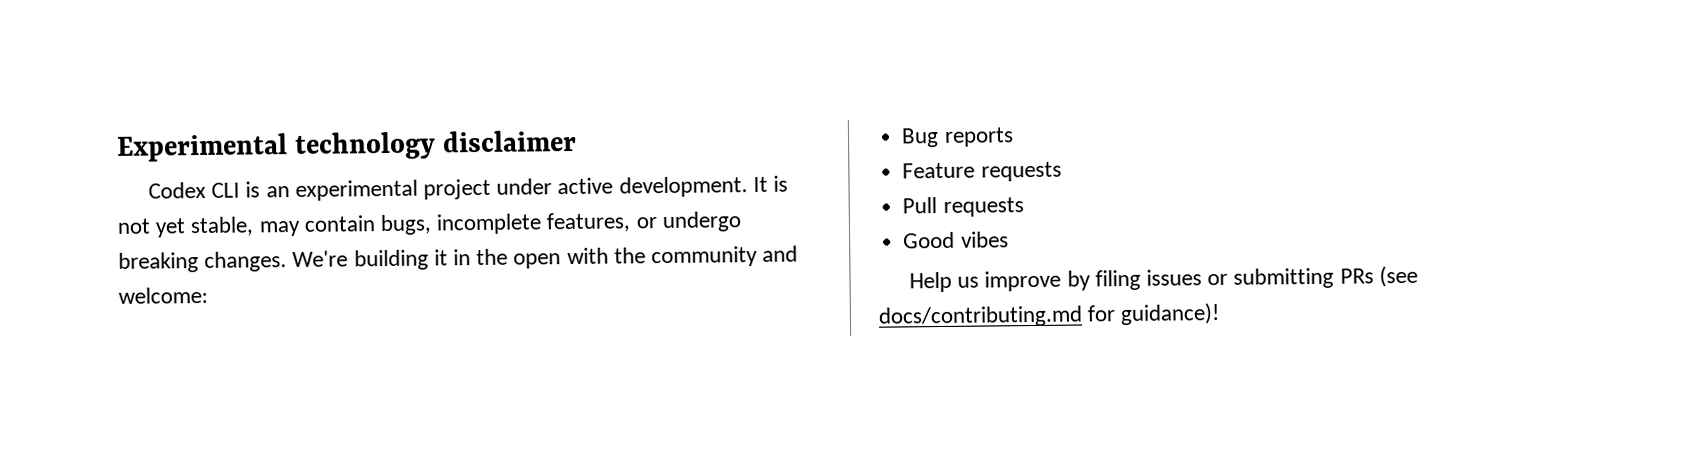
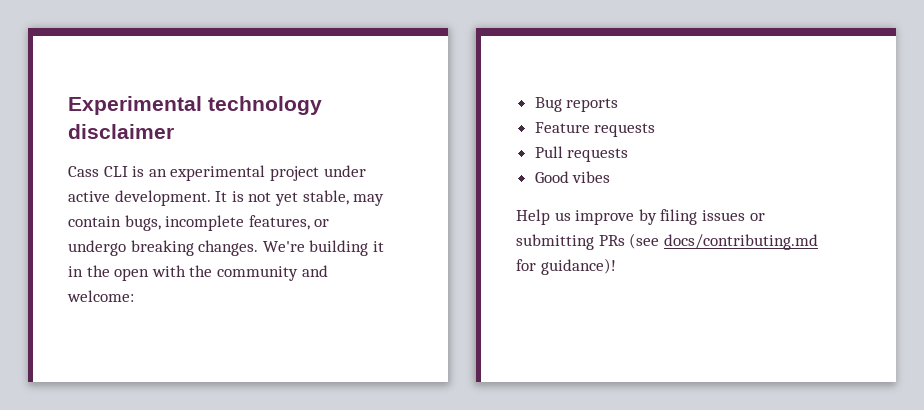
- Codex CLI is an experimental project under active development.
+ Cass CLI is an experimental project under active development.

